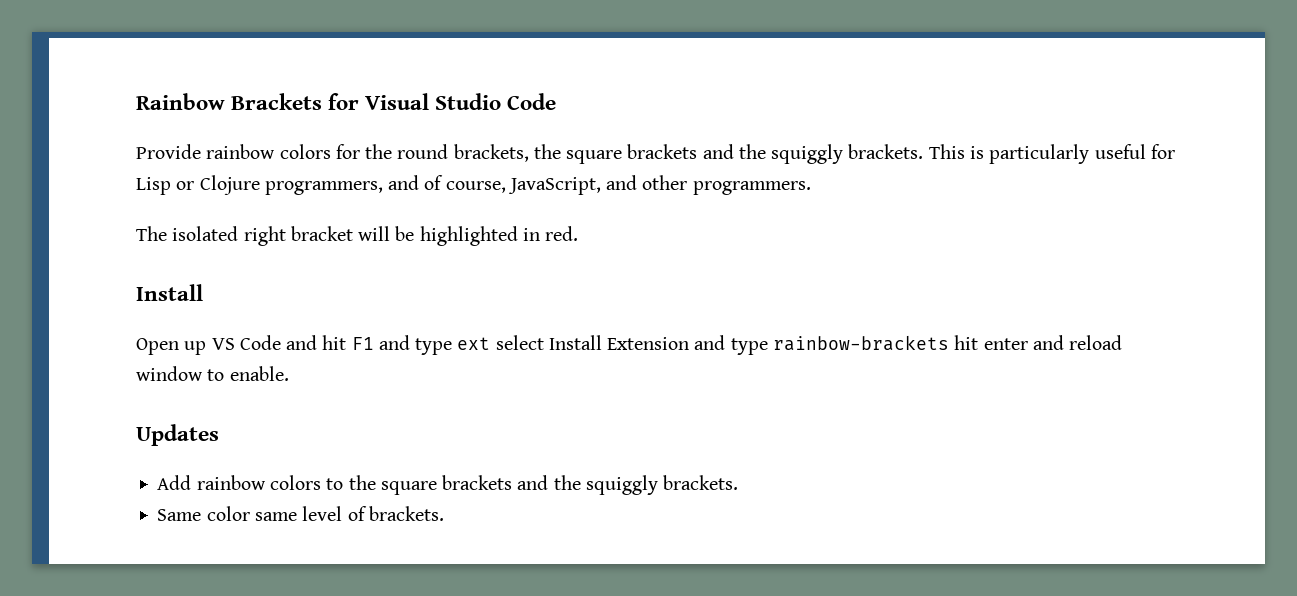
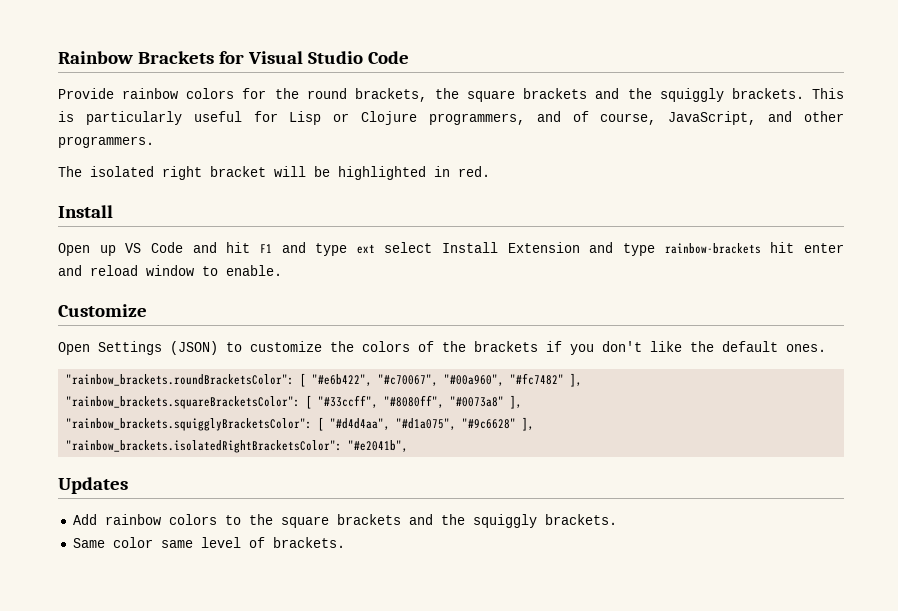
+ Customize
+ Open Settings (JSON) to customize the colors of the brackets if you don't like the default ones.
+ "rainbow_brackets.roundBracketsColor": [ "#e6b422", "#c70067", "#00a960", "#fc7482" ],
+ "rainbow_brackets.squareBracketsColor": [ "#33ccff", "#8080ff", "#0073a8" ],
+ "rainbow_brackets.squigglyBracketsColor": [ "#d4d4aa", "#d1a075", "#9c6628" ],
+ "rainbow_brackets.isolatedRightBracketsColor": "#e2041b",

